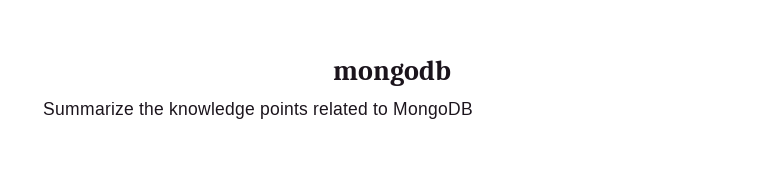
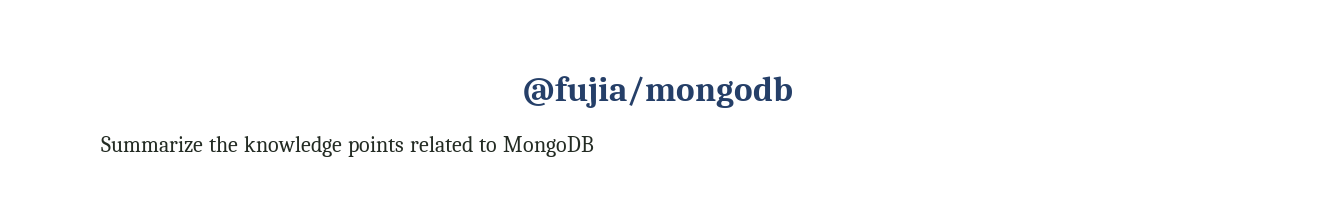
- mongodb
+ @fujia/mongodb

